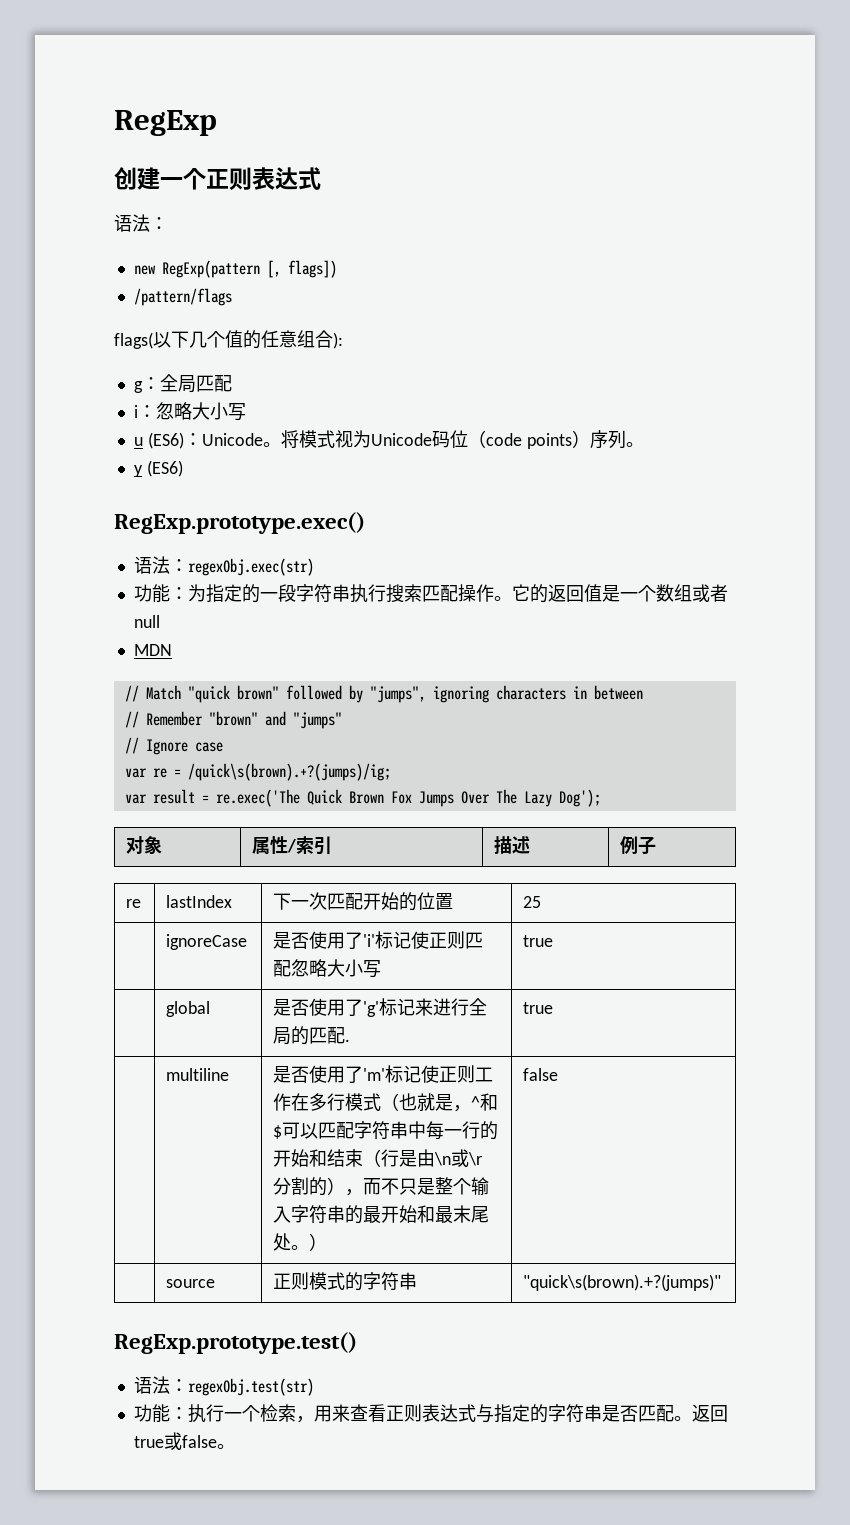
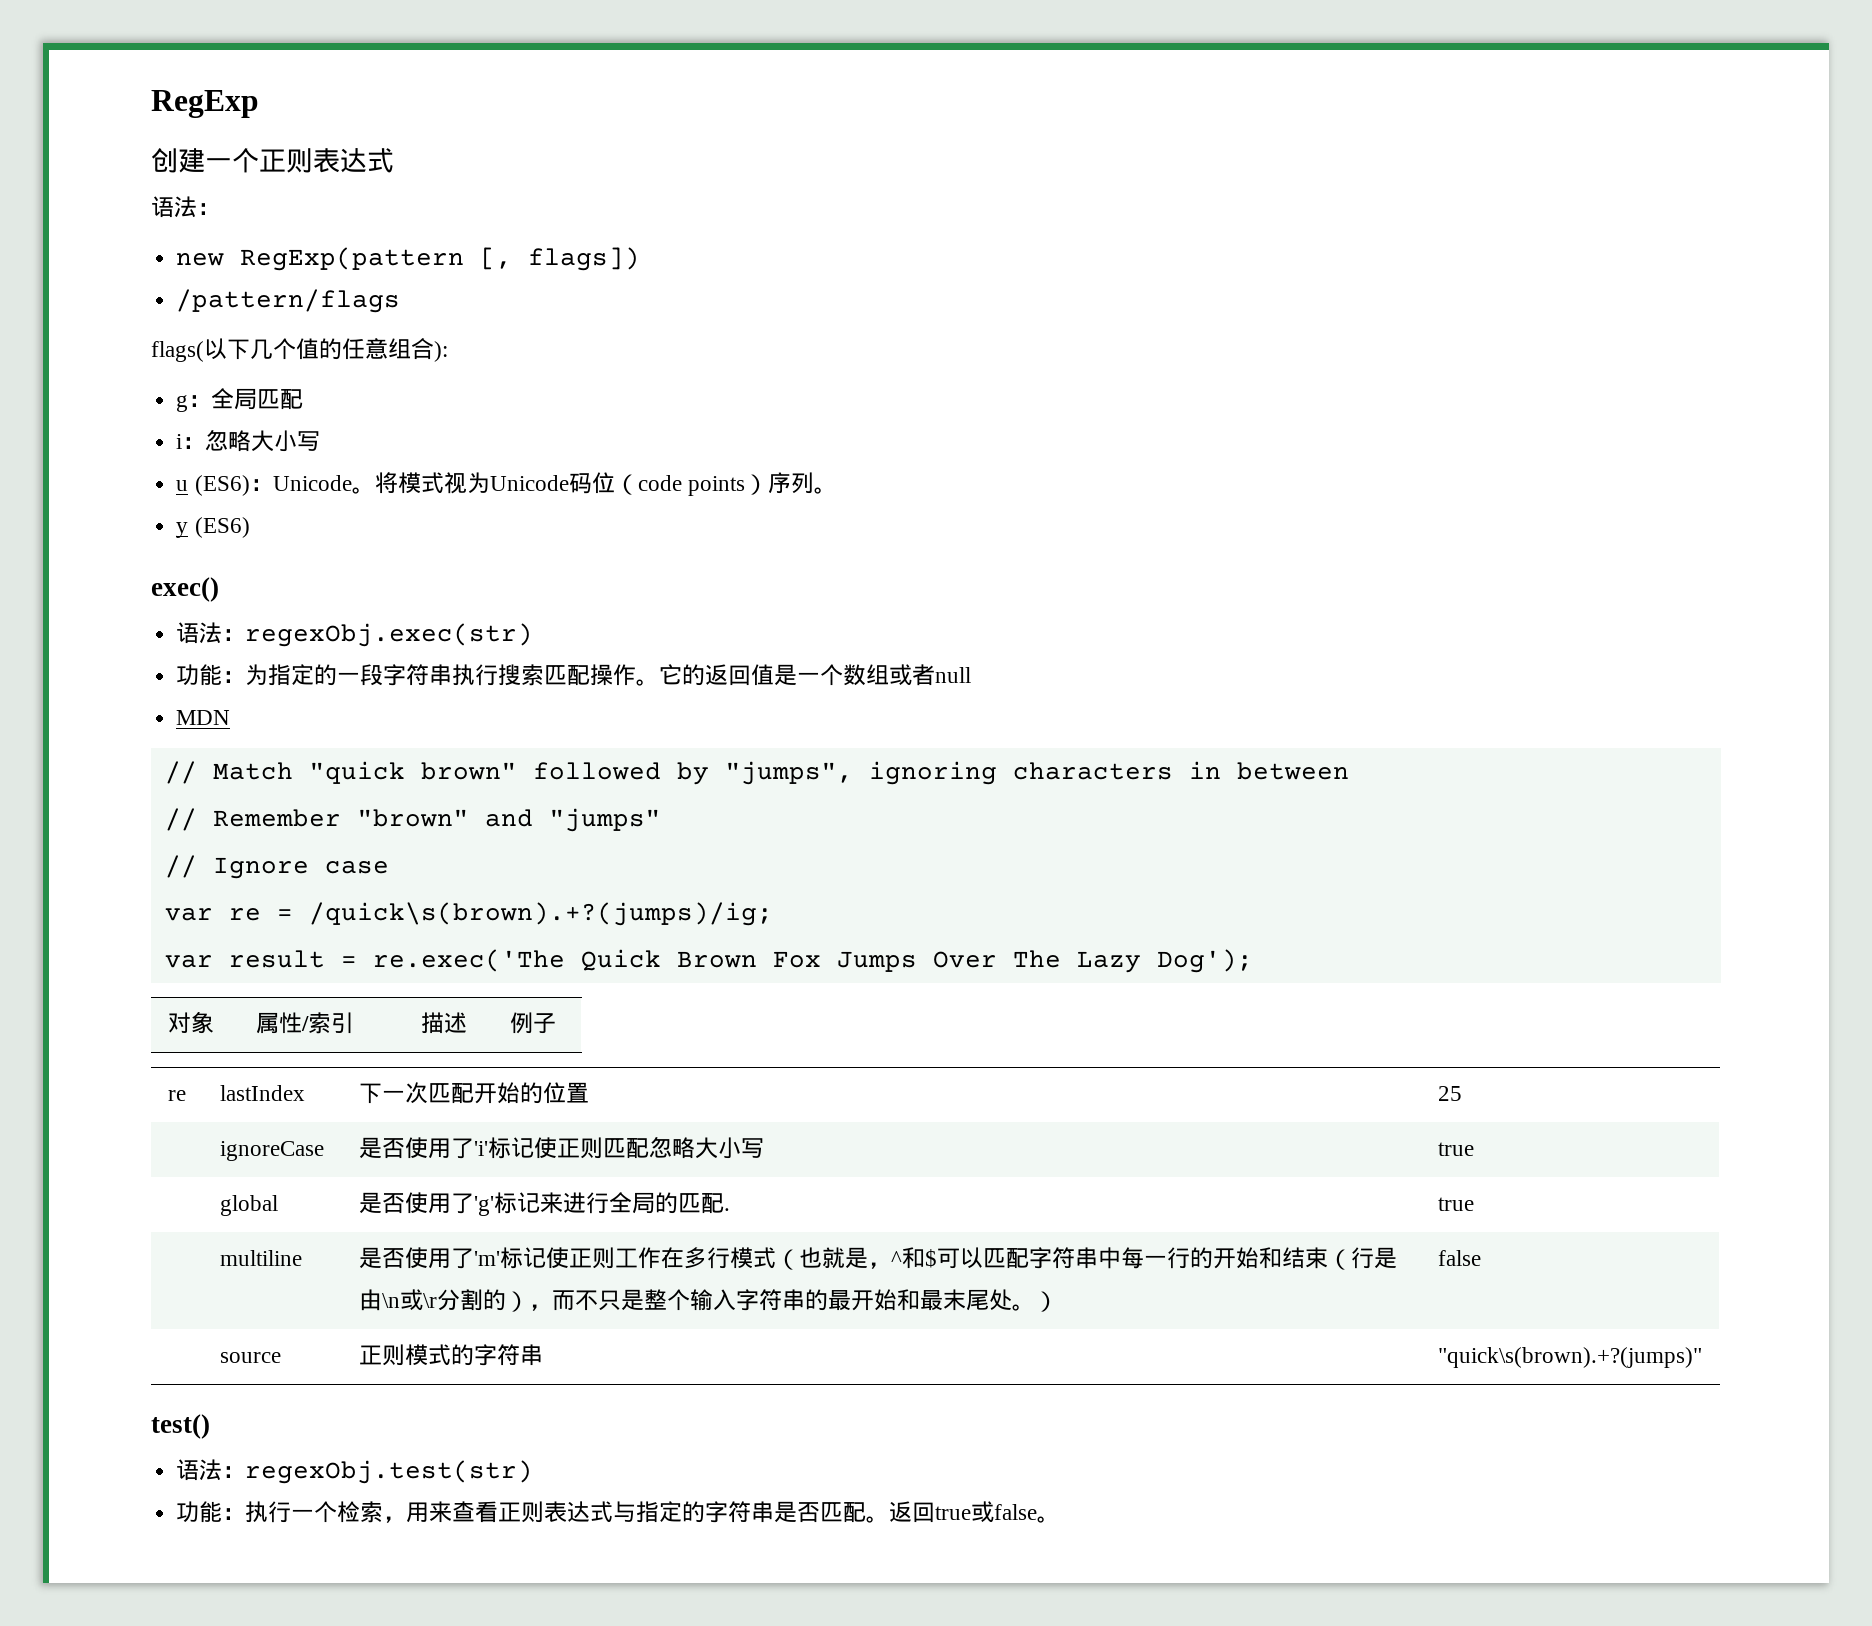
- RegExp.prototype.exec()
+ exec()
- RegExp.prototype.test()
+ test()

